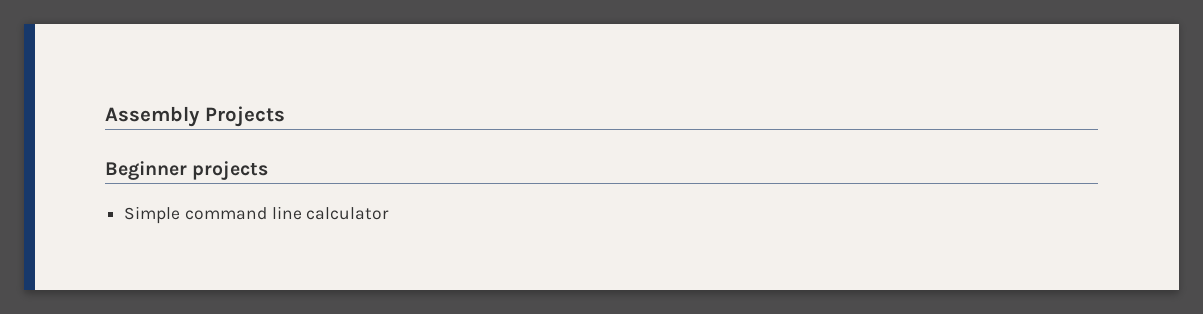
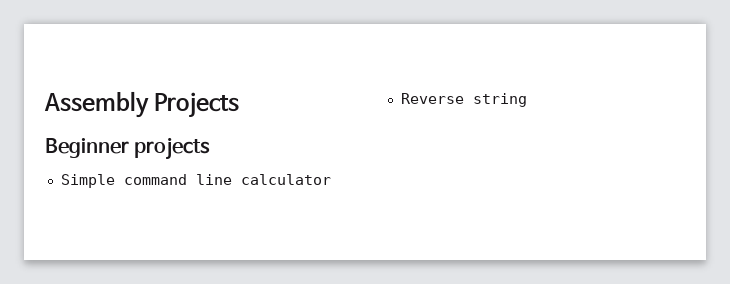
+ Reverse string

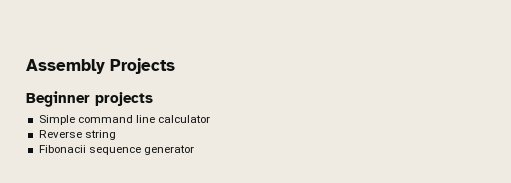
+ Fibonacii sequence generator

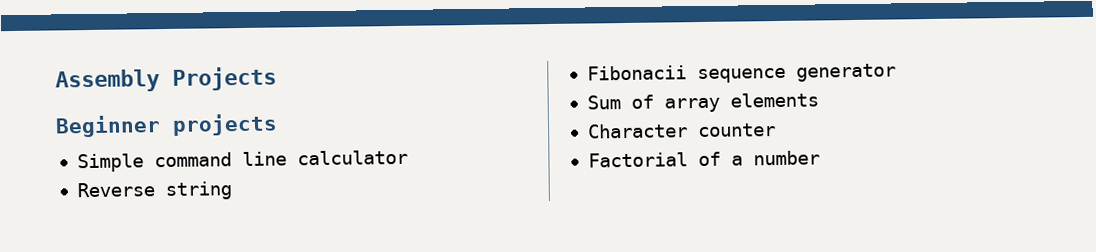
+ Sum of array elements
+ Character counter
+ Factorial of a number

